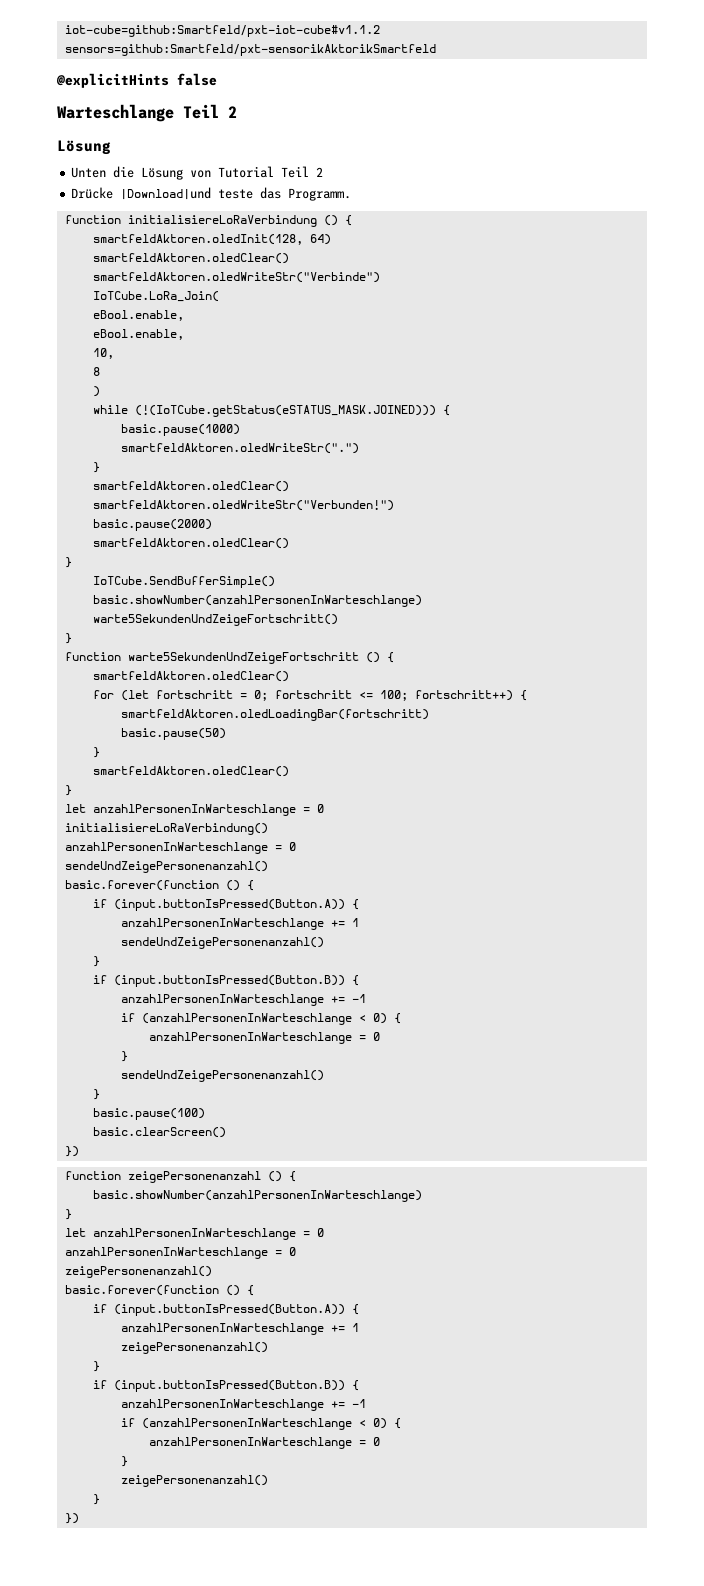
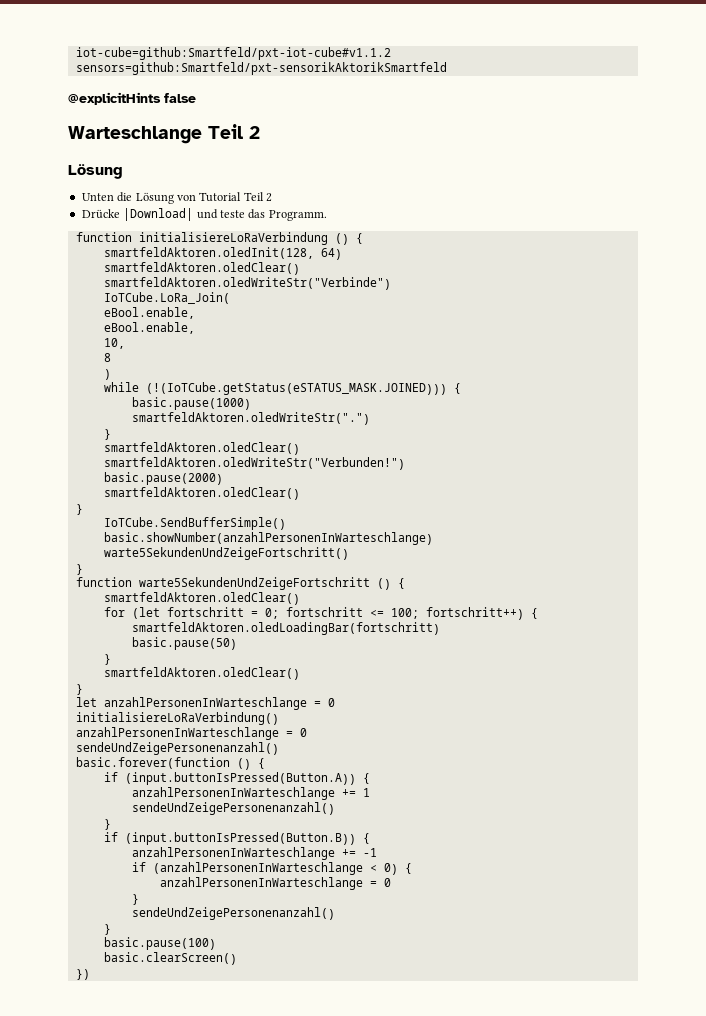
- Drücke |Download|und teste das Programm.
+ Drücke |Download| und teste das Programm.
- function zeigePersonenanzahl () {
- basic.showNumber(anzahlPersonenInWarteschlange)
- }
- let anzahlPersonenInWarteschlange = 0
- anzahlPersonenInWarteschlange = 0
- zeigePersonenanzahl()
- basic.forever(function () {
- if (input.buttonIsPressed(Button.A)) {
- anzahlPersonenInWarteschlange += 1
- zeigePersonenanzahl()
- }
- if (input.buttonIsPressed(Button.B)) {
- anzahlPersonenInWarteschlange += -1
- if (anzahlPersonenInWarteschlange < 0) {
- anzahlPersonenInWarteschlange = 0
- }
- zeigePersonenanzahl()
- }
- })

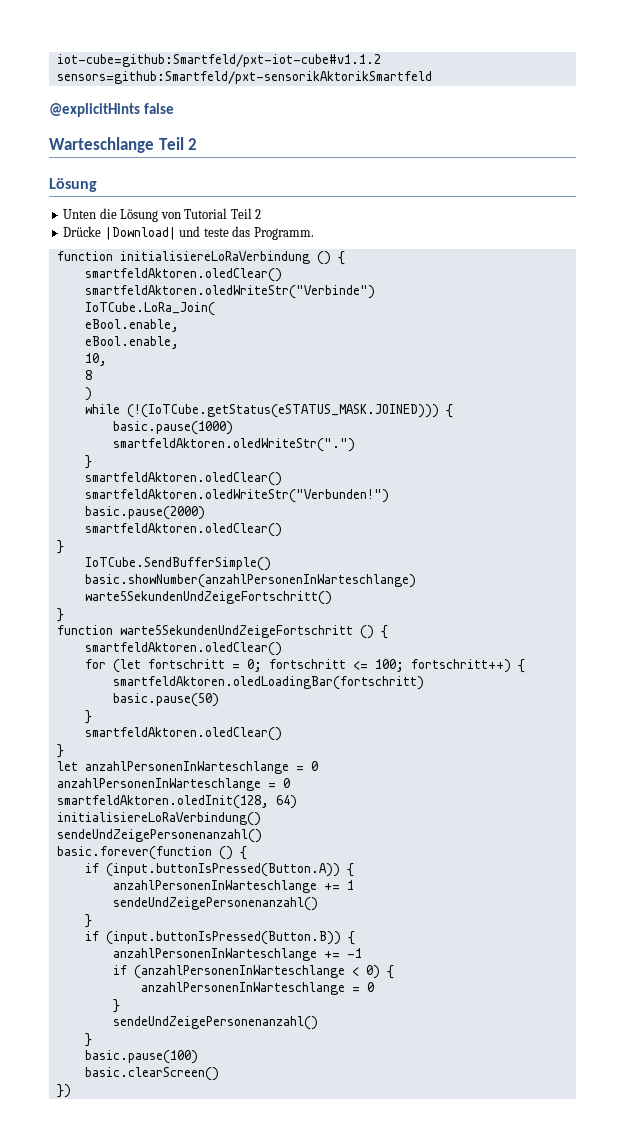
- smartfeldAktoren.oledInit(128, 64)
  let anzahlPersonenInWarteschlange = 0
+ anzahlPersonenInWarteschlange = 0
+ smartfeldAktoren.oledInit(128, 64)
  initialisiereLoRaVerbindung()
- anzahlPersonenInWarteschlange = 0

